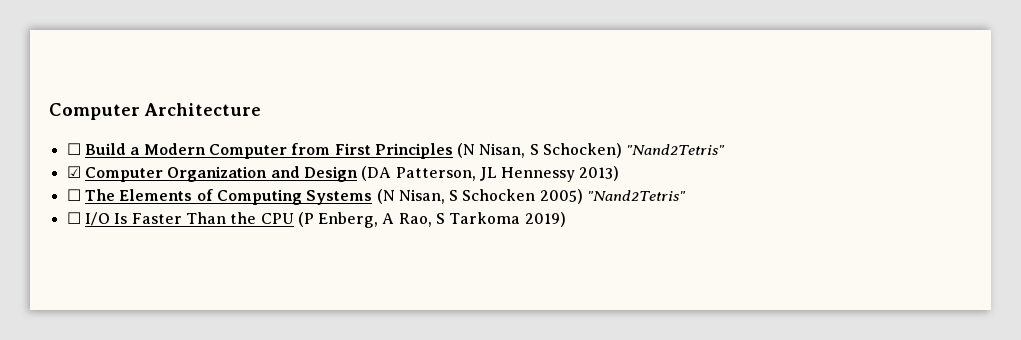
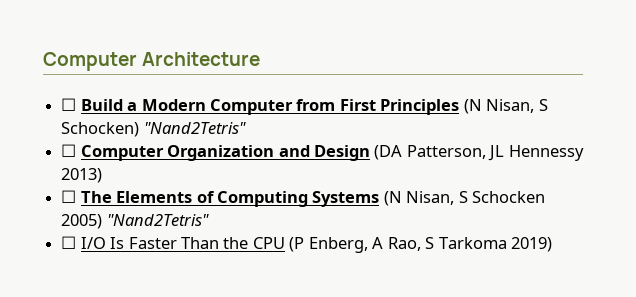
- ☑ Computer Organization and Design (DA Patterson, JL Hennessy 2013)
+ ☐ Computer Organization and Design (DA Patterson, JL Hennessy 2013)

